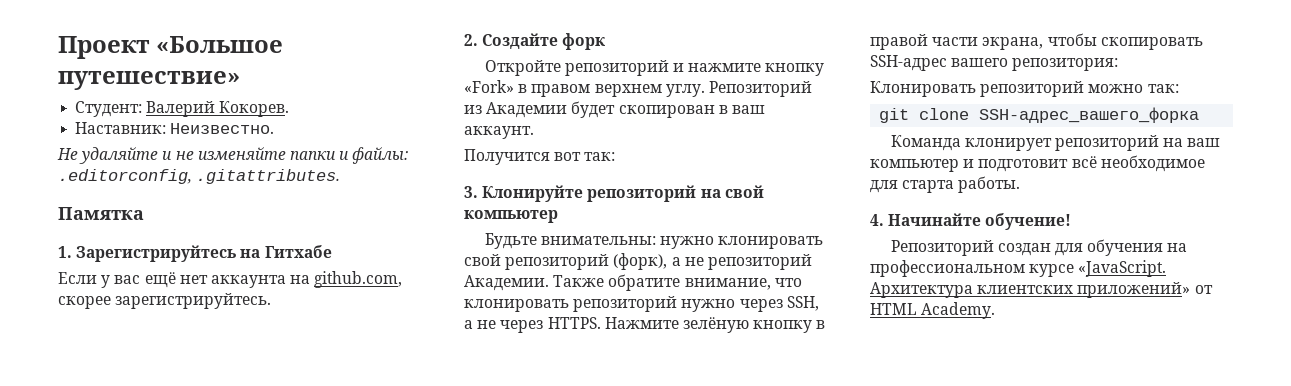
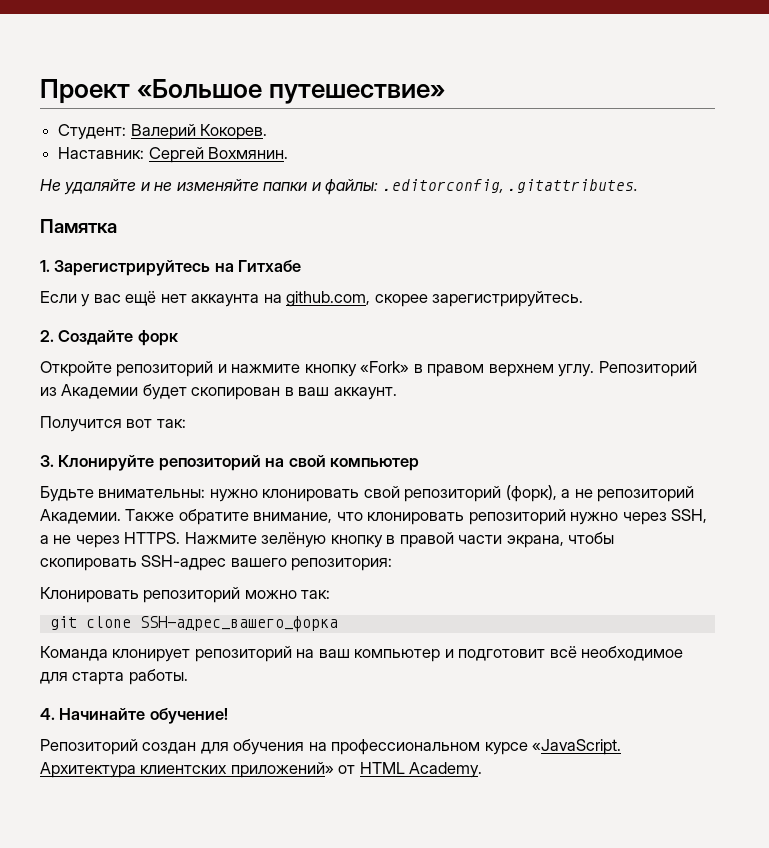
- Наставник: Неизвестно.
+ Наставник: Сергей Вохмянин.

